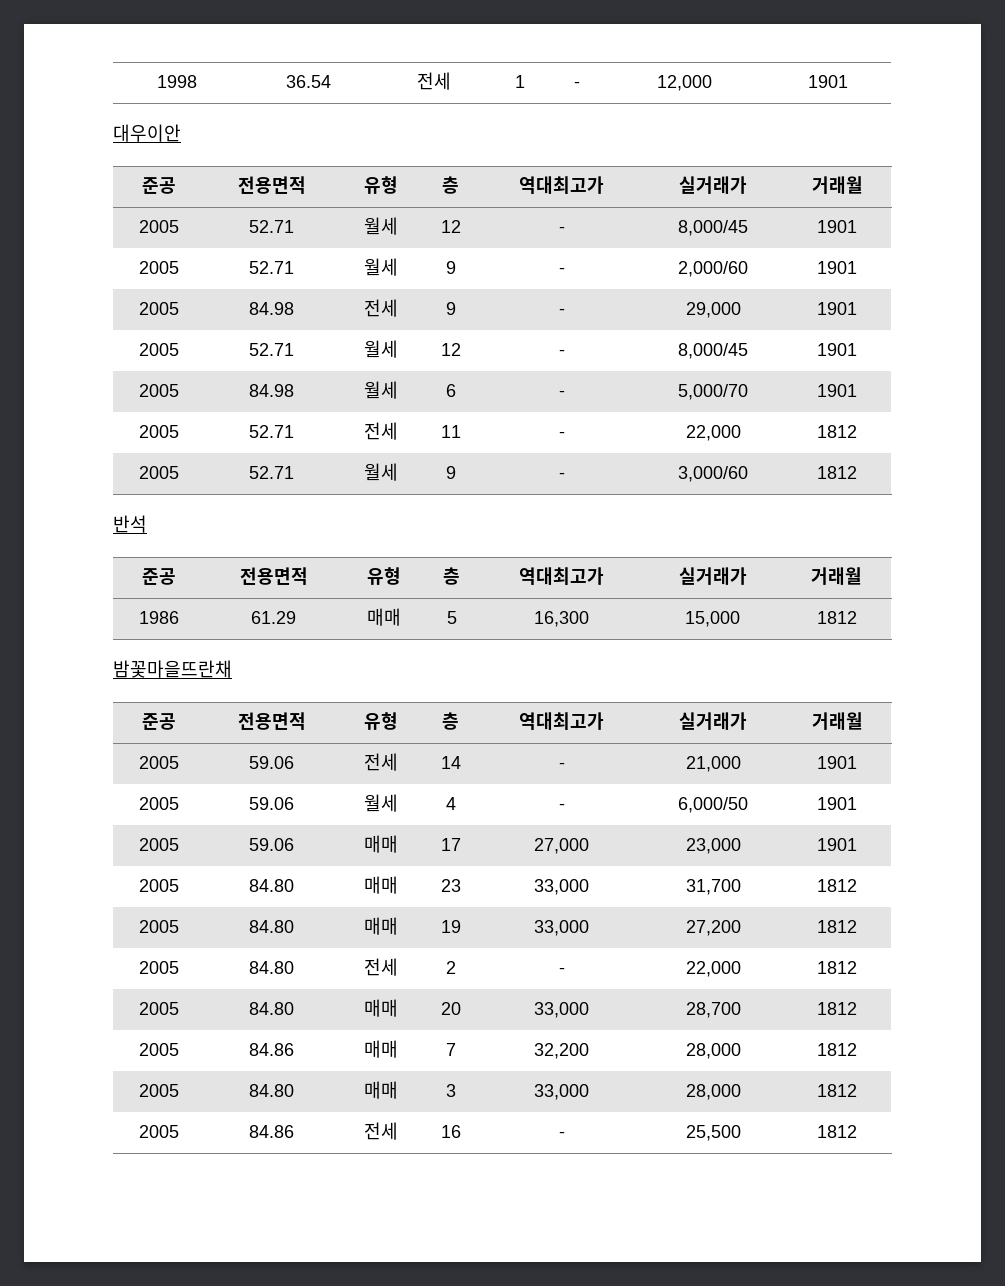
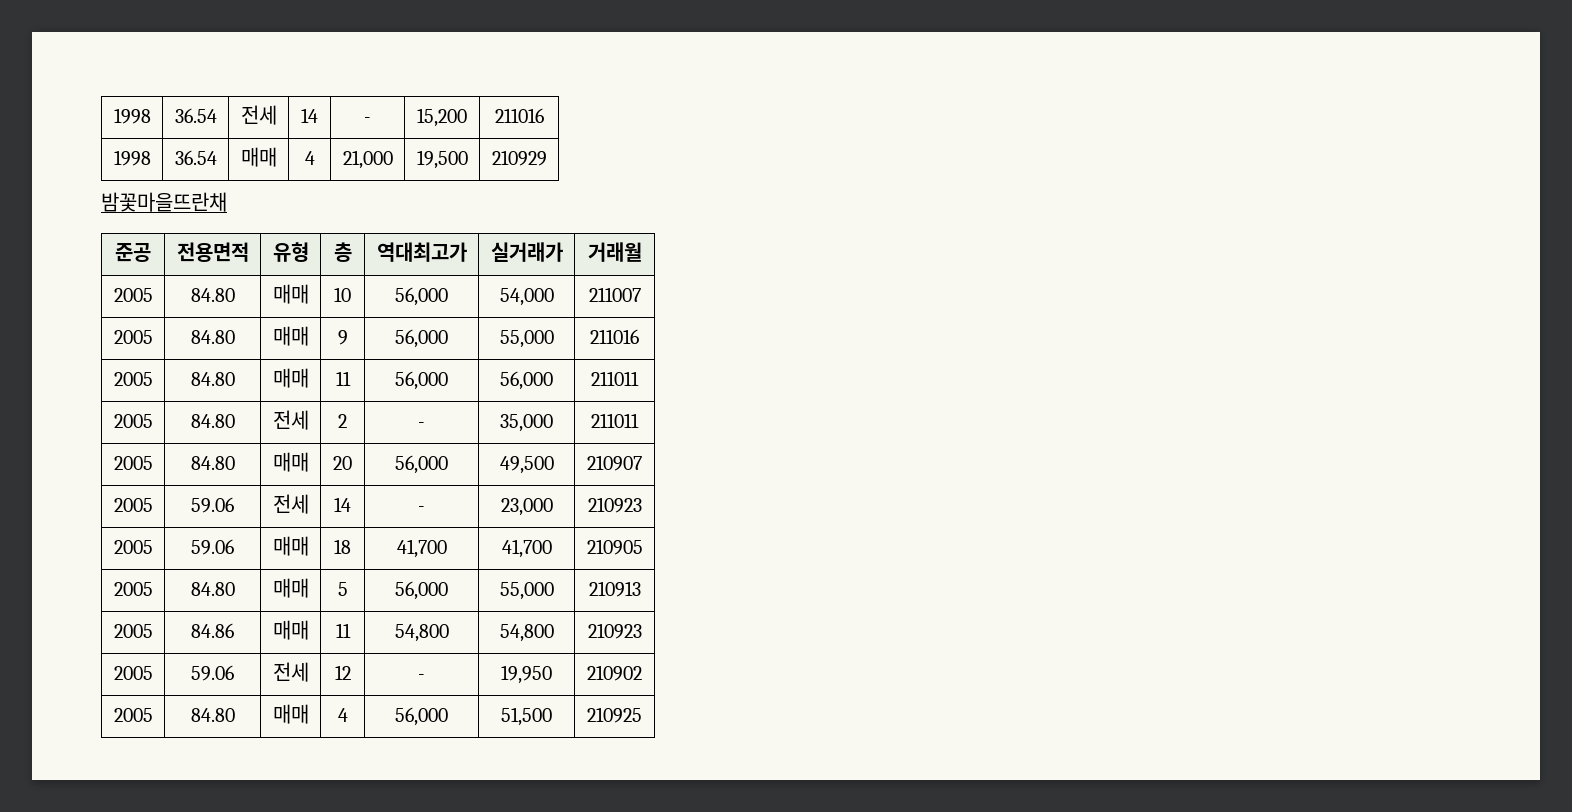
- 1998 | 36.54 | 전세 | 1 | - | 12,000 | 1901
- 대우이안
- 준공 | 전용면적 | 유형 | 층 | 역대최고가 | 실거래가 | 거래월
- 2005 | 52.71 | 월세 | 12 | - | 8,000/45 | 1901
- 2005 | 52.71 | 월세 | 9 | - | 2,000/60 | 1901
- 2005 | 84.98 | 전세 | 9 | - | 29,000 | 1901
- 2005 | 52.71 | 월세 | 12 | - | 8,000/45 | 1901
- 2005 | 84.98 | 월세 | 6 | - | 5,000/70 | 1901
- 2005 | 52.71 | 전세 | 11 | - | 22,000 | 1812
- 2005 | 52.71 | 월세 | 9 | - | 3,000/60 | 1812
- 반석
- 준공 | 전용면적 | 유형 | 층 | 역대최고가 | 실거래가 | 거래월
- 1986 | 61.29 | 매매 | 5 | 16,300 | 15,000 | 1812
+ 1998 | 36.54 | 전세 | 14 | - | 15,200 | 211016
+ 1998 | 36.54 | 매매 | 4 | 21,000 | 19,500 | 210929
- 2005 | 59.06 | 전세 | 14 | - | 21,000 | 1901
- 2005 | 59.06 | 월세 | 4 | - | 6,000/50 | 1901
- 2005 | 59.06 | 매매 | 17 | 27,000 | 23,000 | 1901
- 2005 | 84.80 | 매매 | 23 | 33,000 | 31,700 | 1812
- 2005 | 84.80 | 매매 | 19 | 33,000 | 27,200 | 1812
+ 2005 | 84.80 | 매매 | 10 | 56,000 | 54,000 | 211007
+ 2005 | 84.80 | 매매 | 9 | 56,000 | 55,000 | 211016
+ 2005 | 84.80 | 매매 | 11 | 56,000 | 56,000 | 211011
- 2005 | 84.80 | 전세 | 2 | - | 22,000 | 1812
+ 2005 | 84.80 | 전세 | 2 | - | 35,000 | 211011
- 2005 | 84.80 | 매매 | 20 | 33,000 | 28,700 | 1812
- 2005 | 84.86 | 매매 | 7 | 32,200 | 28,000 | 1812
- 2005 | 84.80 | 매매 | 3 | 33,000 | 28,000 | 1812
- 2005 | 84.86 | 전세 | 16 | - | 25,500 | 1812
+ 2005 | 84.80 | 매매 | 20 | 56,000 | 49,500 | 210907
+ 2005 | 59.06 | 전세 | 14 | - | 23,000 | 210923
+ 2005 | 59.06 | 매매 | 18 | 41,700 | 41,700 | 210905
+ 2005 | 84.80 | 매매 | 5 | 56,000 | 55,000 | 210913
+ 2005 | 84.86 | 매매 | 11 | 54,800 | 54,800 | 210923
+ 2005 | 59.06 | 전세 | 12 | - | 19,950 | 210902
+ 2005 | 84.80 | 매매 | 4 | 56,000 | 51,500 | 210925

